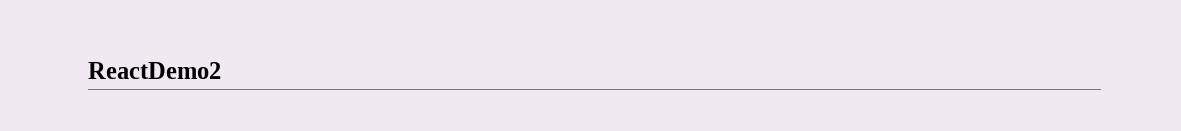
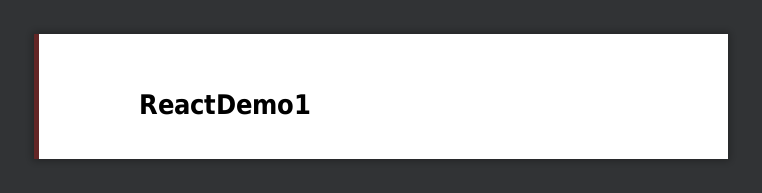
- ReactDemo2
+ ReactDemo1

